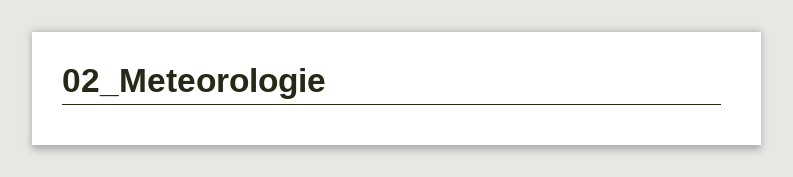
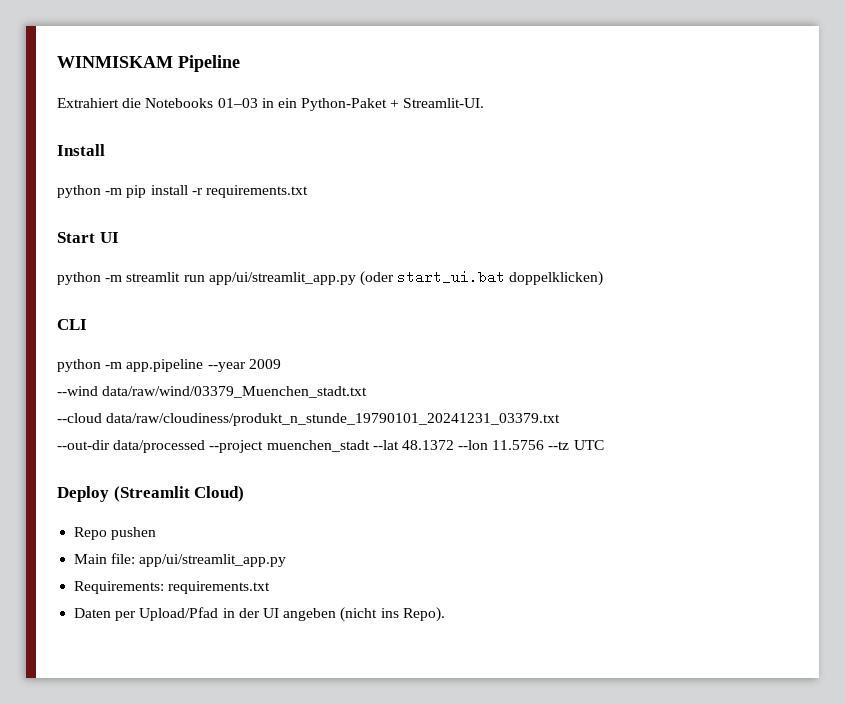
- 02_Meteorologie
+ WINMISKAM Pipeline
+ Extrahiert die Notebooks 01–03 in ein Python-Paket + Streamlit-UI.
+ Install
+ python -m pip install -r requirements.txt
+ Start UI
+ python -m streamlit run app/ui/streamlit_app.py (oder start_ui.bat doppelklicken)
+ CLI
+ python -m app.pipeline --year 2009
+ --wind data/raw/wind/03379_Muenchen_stadt.txt
+ --cloud data/raw/cloudiness/produkt_n_stunde_19790101_20241231_03379.txt
+ --out-dir data/processed --project muenchen_stadt --lat 48.1372 --lon 11.5756 --tz UTC
+ Deploy (Streamlit Cloud)
+ Repo pushen
+ Main file: app/ui/streamlit_app.py
+ Requirements: requirements.txt
+ Daten per Upload/Pfad in der UI angeben (nicht ins Repo).

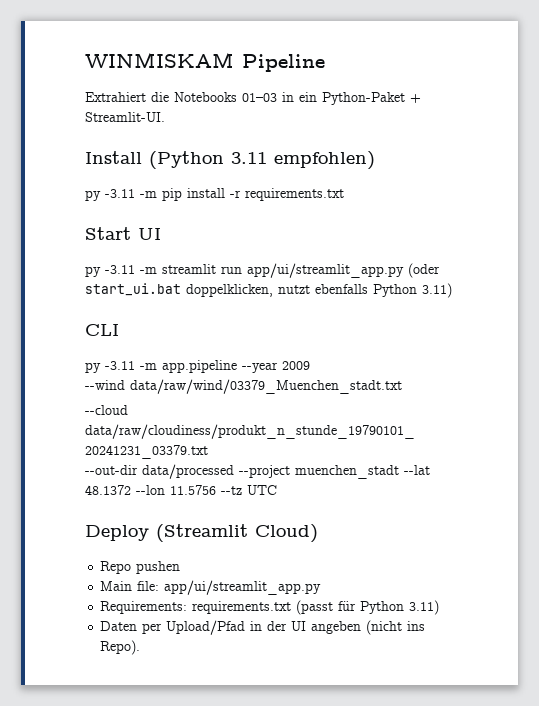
- Install
- python -m pip install -r requirements.txt
+ Install (Python 3.11 empfohlen)
+ py -3.11 -m pip install -r requirements.txt
- python -m streamlit run app/ui/streamlit_app.py (oder start_ui.bat doppelklicken)
+ py -3.11 -m streamlit run app/ui/streamlit_app.py (oder start_ui.bat doppelklicken, nutzt ebenfalls Python 3.11)
- python -m app.pipeline --year 2009
+ py -3.11 -m app.pipeline --year 2009
- Requirements: requirements.txt
+ Requirements: requirements.txt (passt für Python 3.11)

